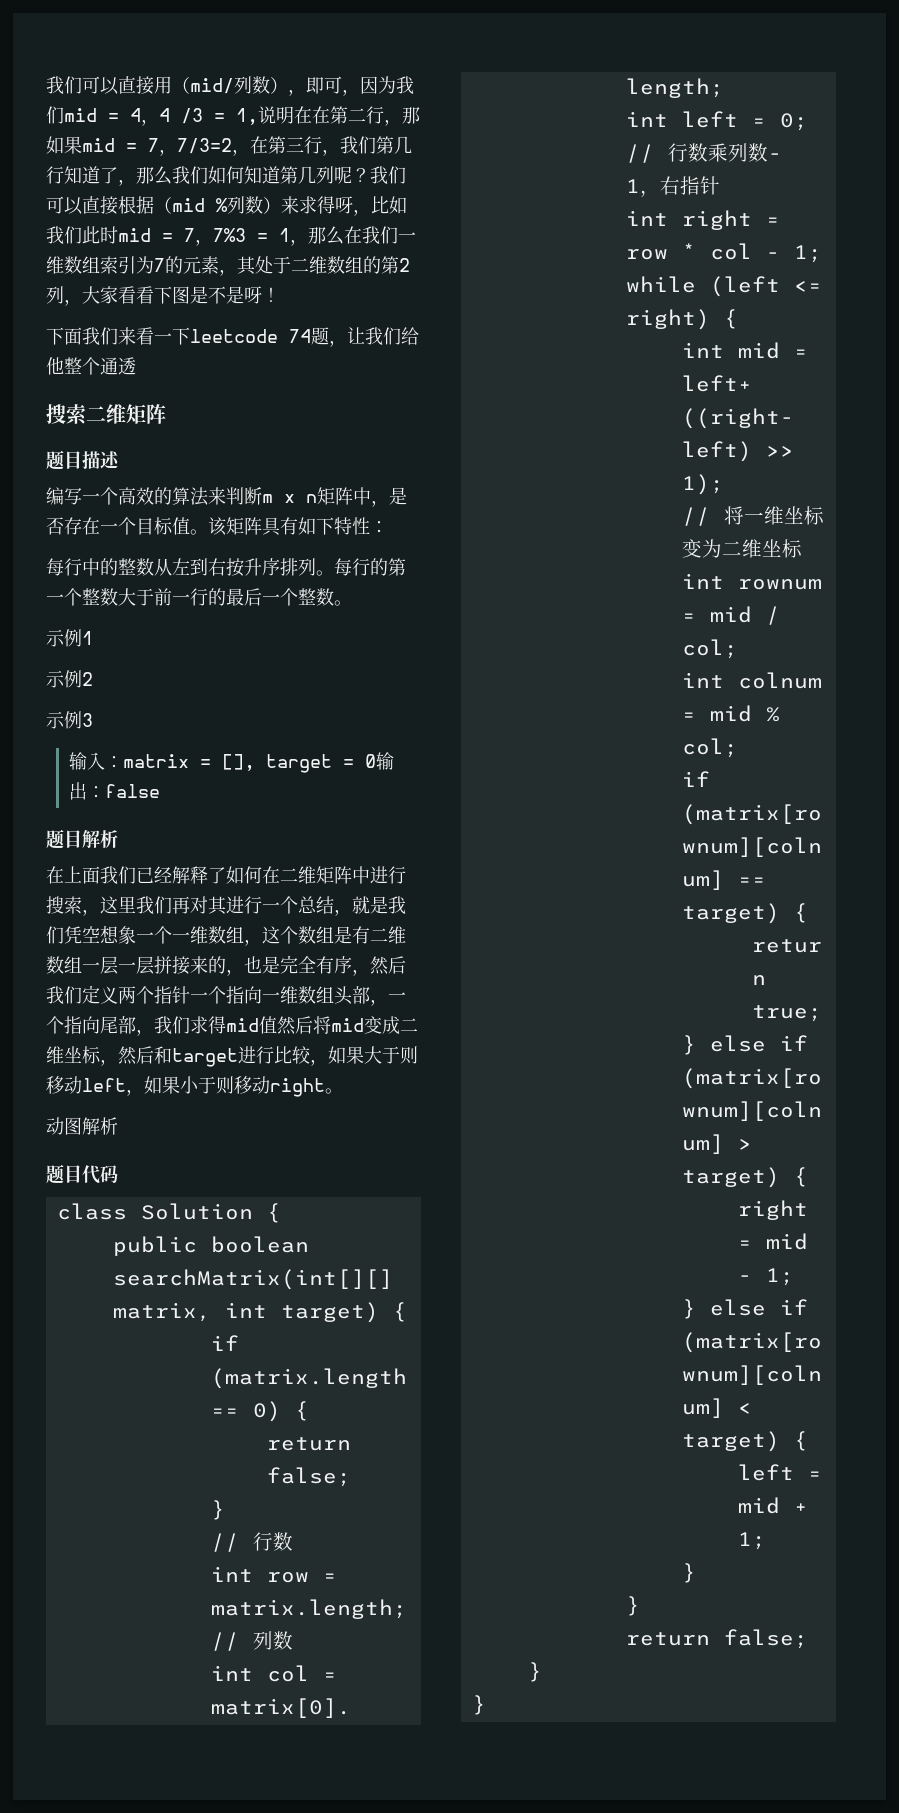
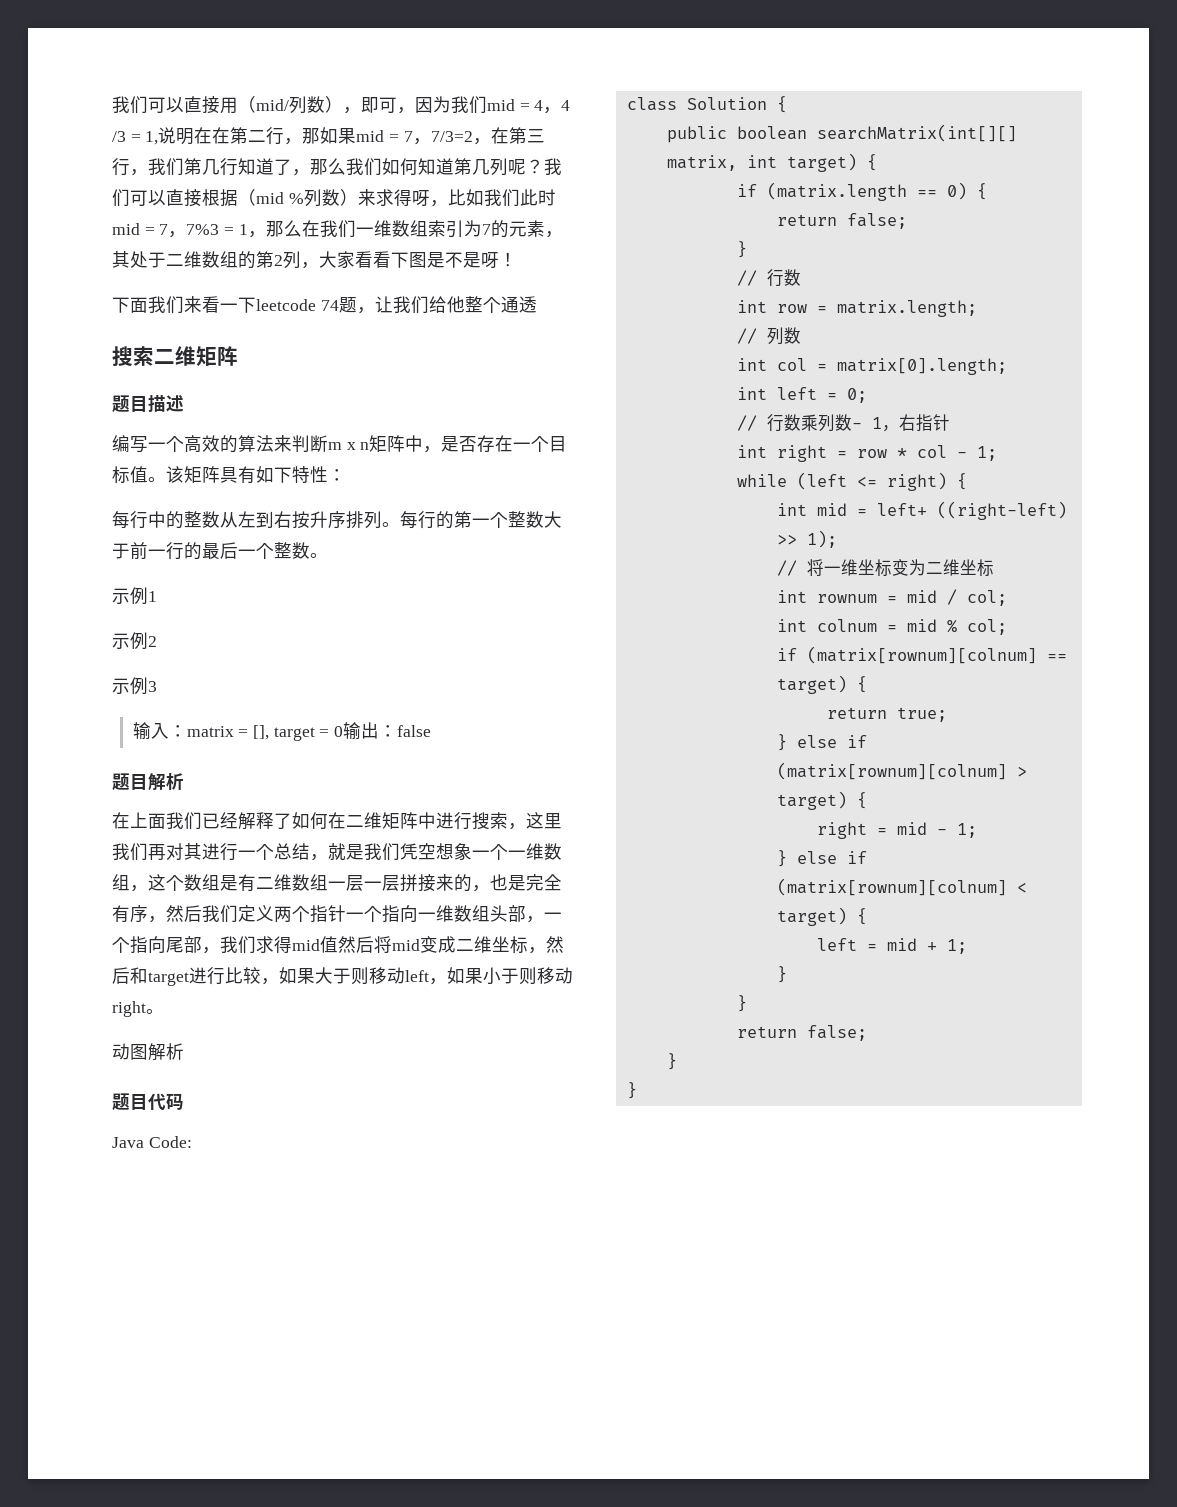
+ Java Code:

